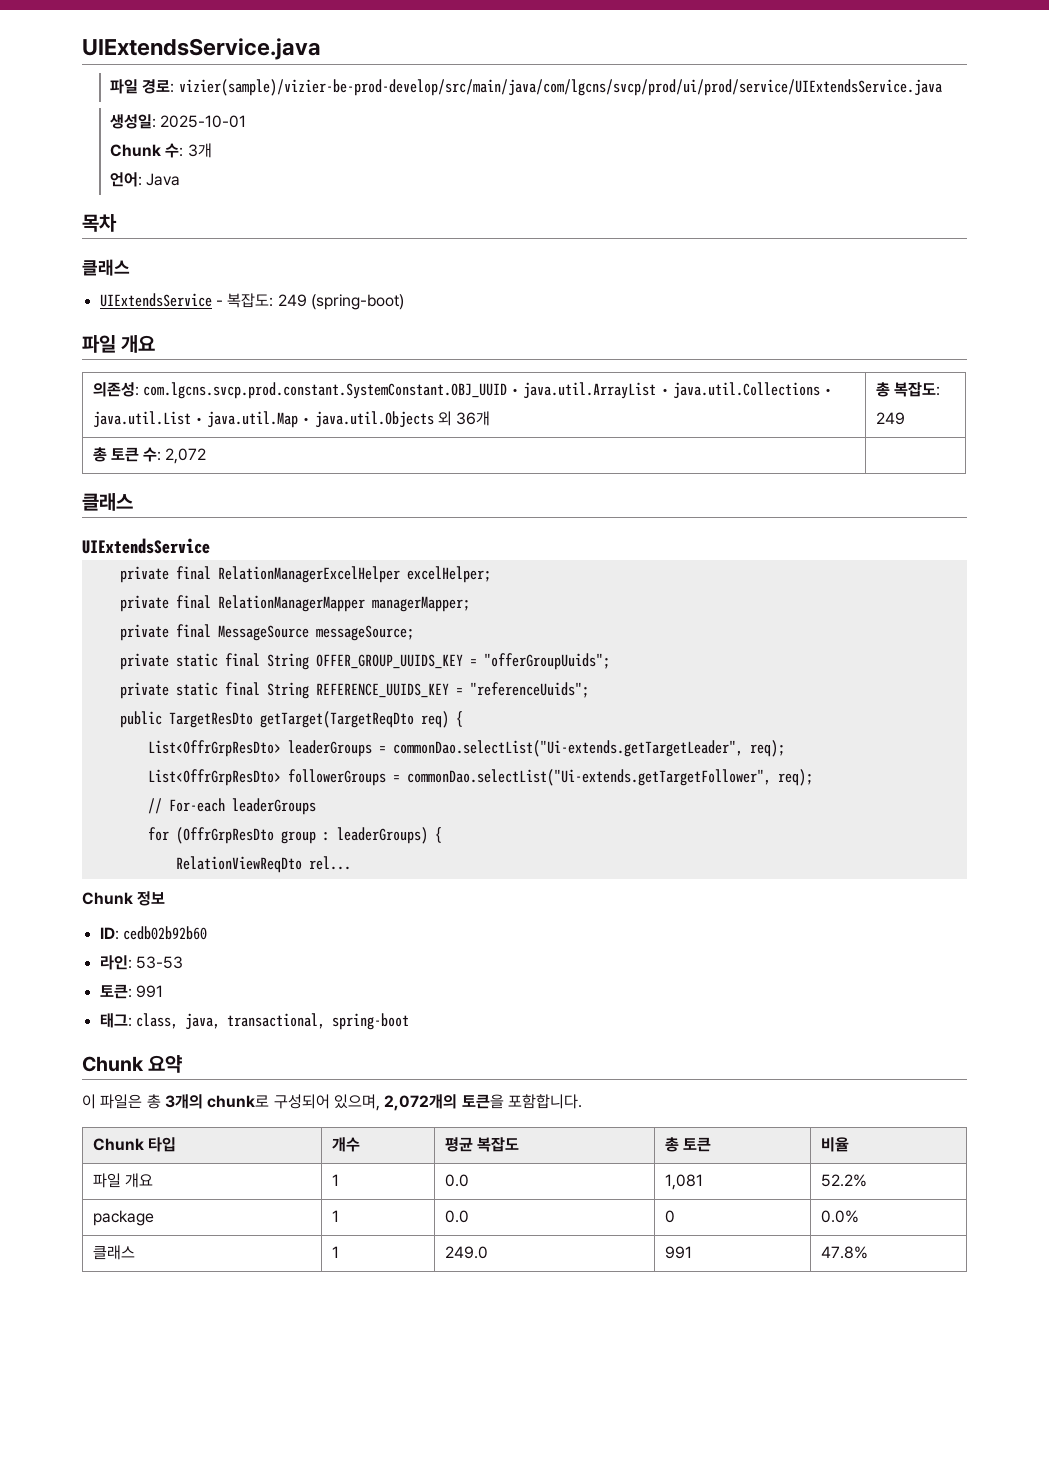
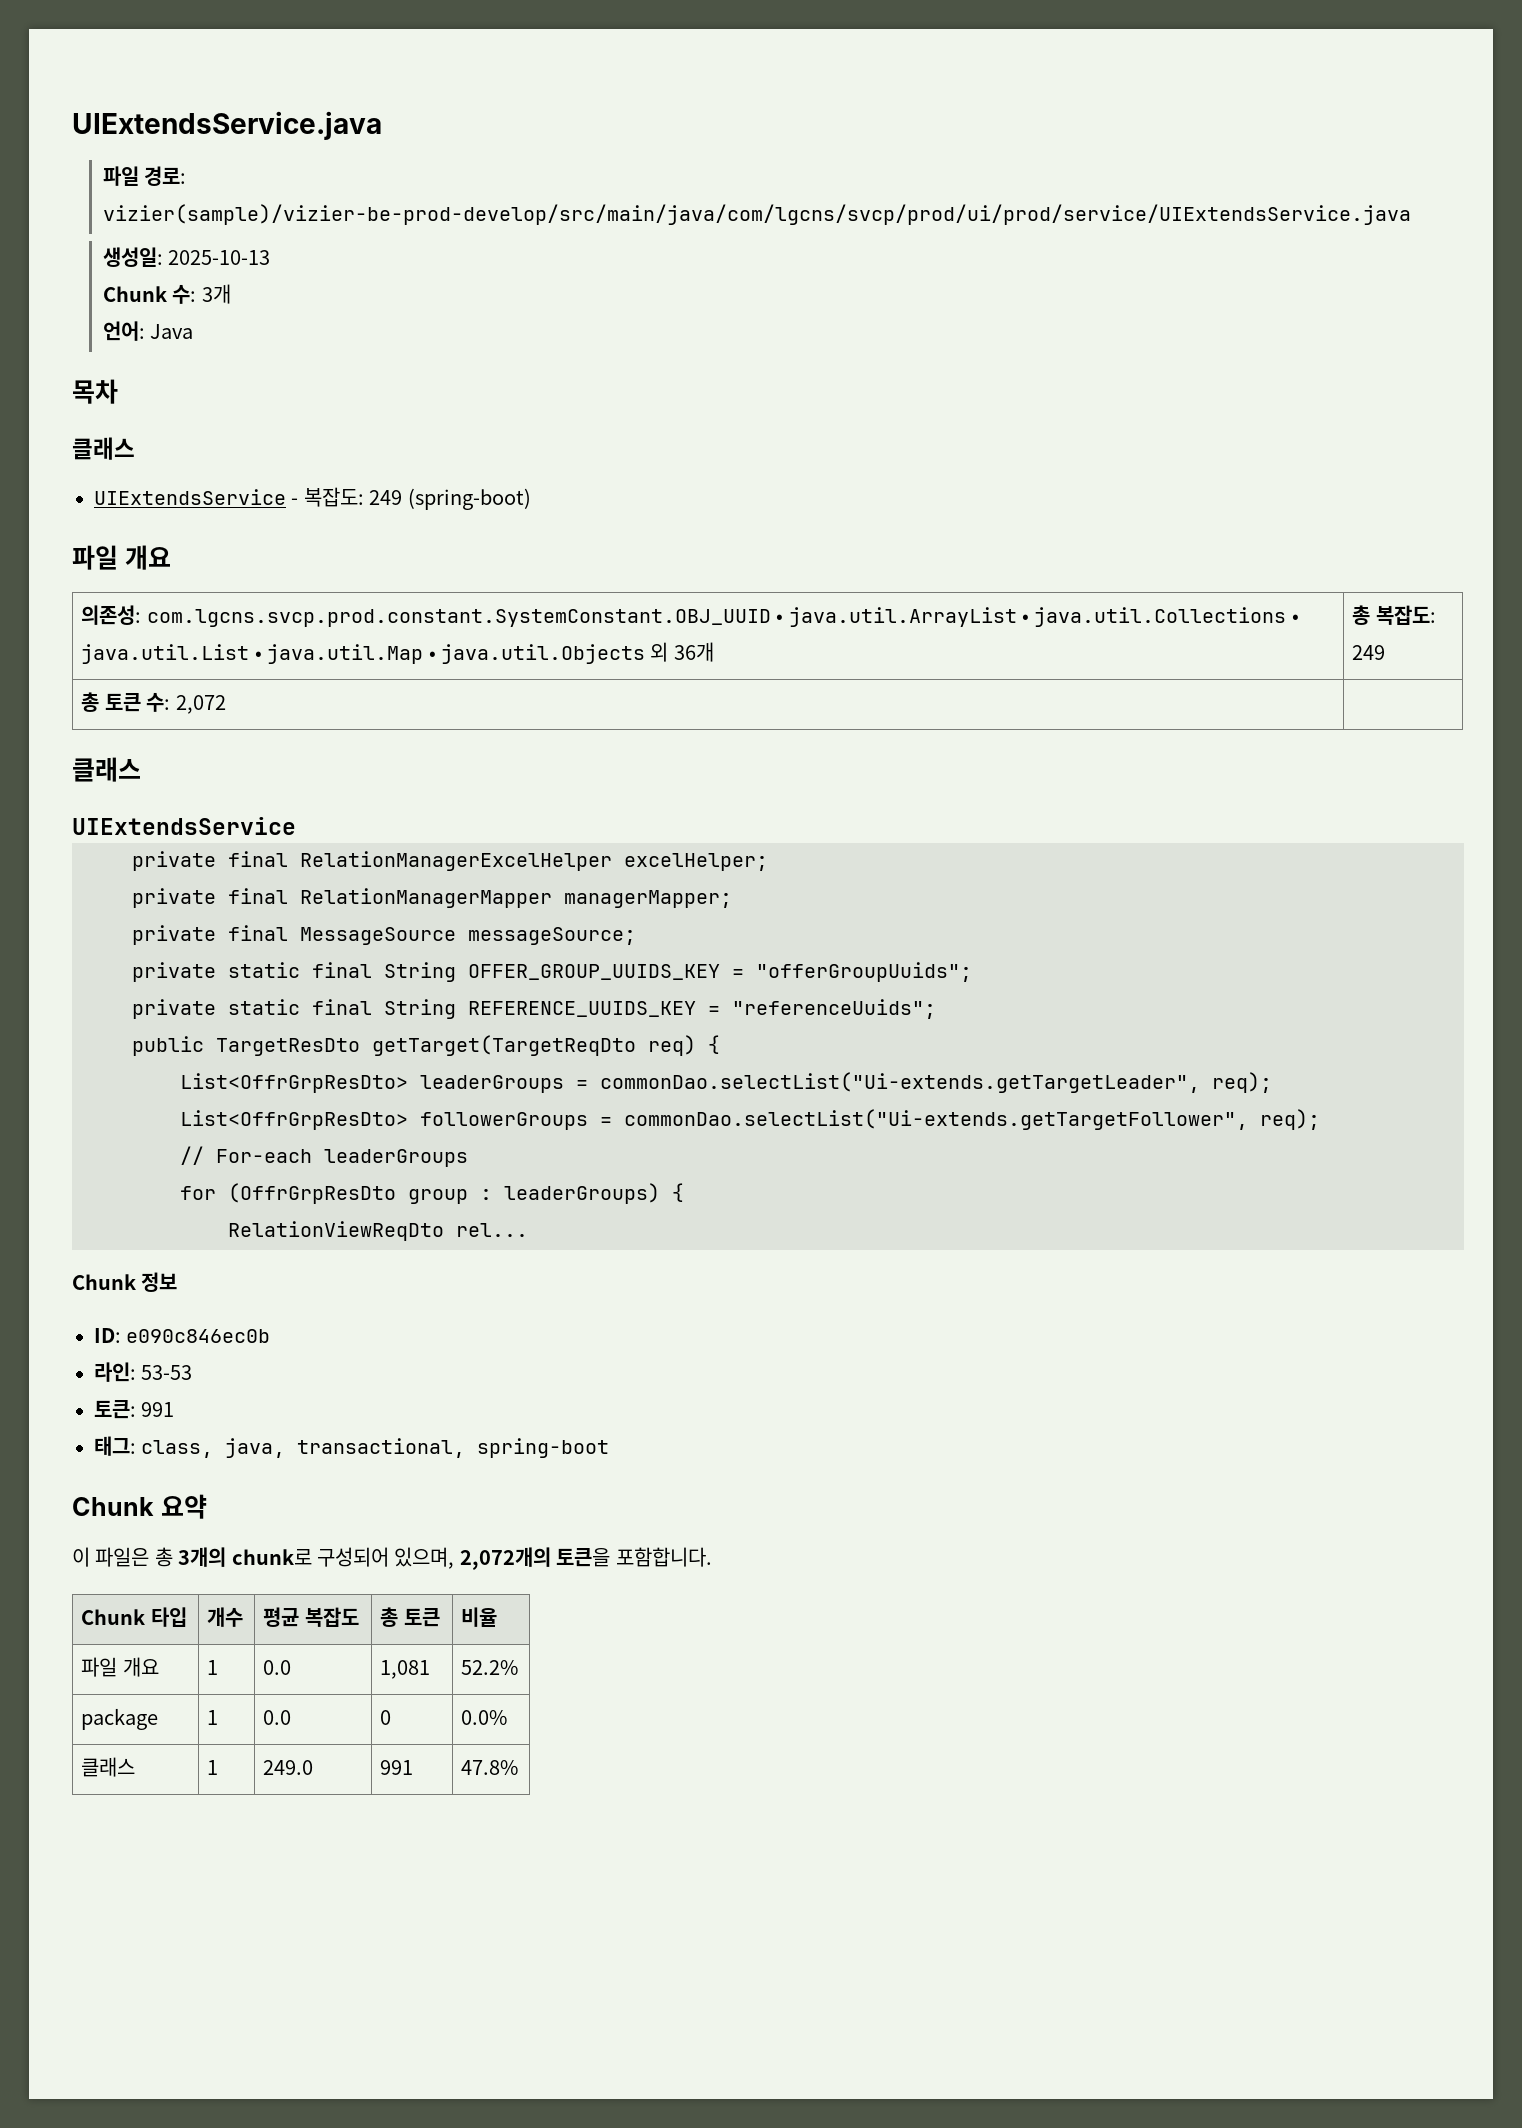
- 생성일: 2025-10-01
+ 생성일: 2025-10-13
- ID: cedb02b92b60
+ ID: e090c846ec0b

